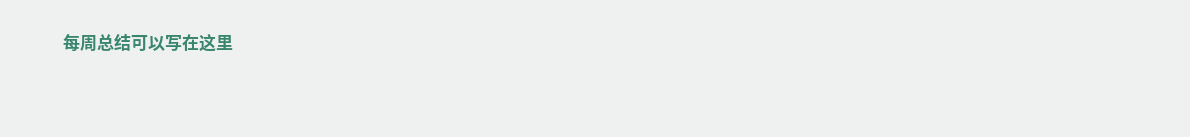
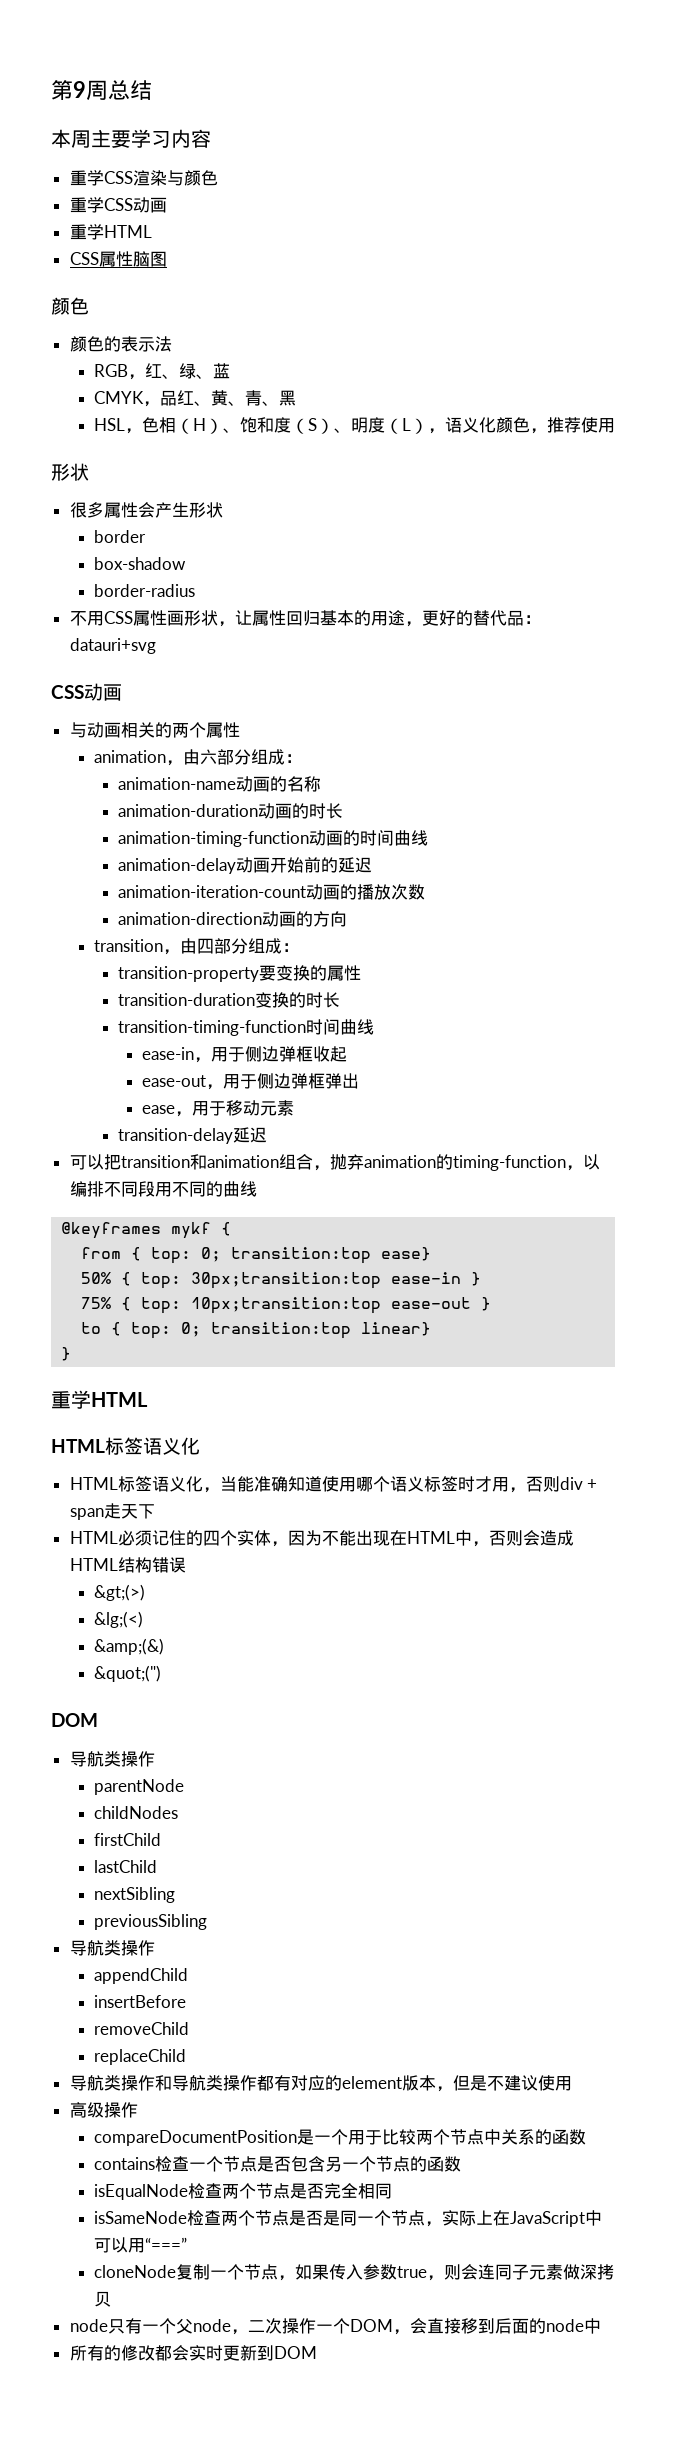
- 每周总结可以写在这里
+ 第9周总结
+ 本周主要学习内容
+ 重学CSS渲染与颜色
+ 重学CSS动画
+ 重学HTML
+ CSS属性脑图
+ 颜色
+ 颜色的表示法
+ RGB，红、绿、蓝
+ CMYK，品红、黄、青、黑
+ HSL，色相（H）、饱和度（S）、明度（L），语义化颜色，推荐使用
+ 形状
+ 很多属性会产生形状
+ border
+ box-shadow
+ border-radius
+ 不用CSS属性画形状，让属性回归基本的用途，更好的替代品：datauri+svg
+ CSS动画
+ 与动画相关的两个属性
+ animation，由六部分组成：
+ animation-name动画的名称
+ animation-duration动画的时长
+ animation-timing-function动画的时间曲线
+ animation-delay动画开始前的延迟
+ animation-iteration-count动画的播放次数
+ animation-direction动画的方向
+ transition，由四部分组成：
+ transition-property要变换的属性
+ transition-duration变换的时长
+ transition-timing-function时间曲线
+ ease-in，用于侧边弹框收起
+ ease-out，用于侧边弹框弹出
+ ease，用于移动元素
+ transition-delay延迟
+ 可以把transition和animation组合，抛弃animation的timing-function，以编排不同段用不同的曲线
+ @keyframes mykf {
+ from { top: 0; transition:top ease}
+ 50% { top: 30px;transition:top ease-in }
+ 75% { top: 10px;transition:top ease-out }
+ to { top: 0; transition:top linear}
+ }
+ 重学HTML
+ HTML标签语义化
+ HTML标签语义化，当能准确知道使用哪个语义标签时才用，否则div + span走天下
+ HTML必须记住的四个实体，因为不能出现在HTML中，否则会造成HTML结构错误
+ &gt;(>)
+ &lg;(<)
+ &amp;(&)
+ &quot;(")
+ DOM
+ 导航类操作
+ parentNode
+ childNodes
+ firstChild
+ lastChild
+ nextSibling
+ previousSibling
+ 导航类操作
+ appendChild
+ insertBefore
+ removeChild
+ replaceChild
+ 导航类操作和导航类操作都有对应的element版本，但是不建议使用
+ 高级操作
+ compareDocumentPosition是一个用于比较两个节点中关系的函数
+ contains检查一个节点是否包含另一个节点的函数
+ isEqualNode检查两个节点是否完全相同
+ isSameNode检查两个节点是否是同一个节点，实际上在JavaScript中可以用“===”
+ cloneNode复制一个节点，如果传入参数true，则会连同子元素做深拷贝
+ node只有一个父node，二次操作一个DOM，会直接移到后面的node中
+ 所有的修改都会实时更新到DOM

